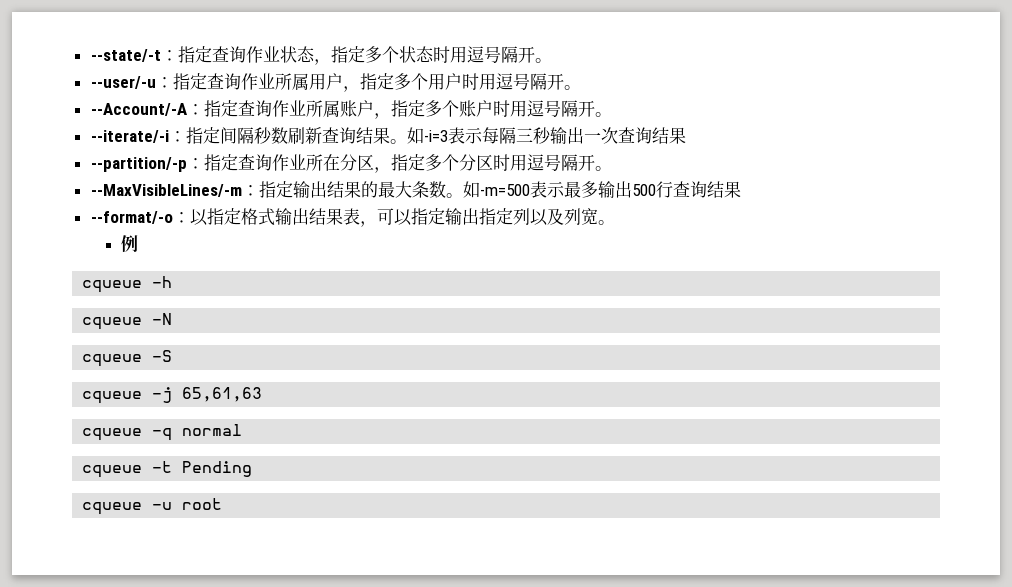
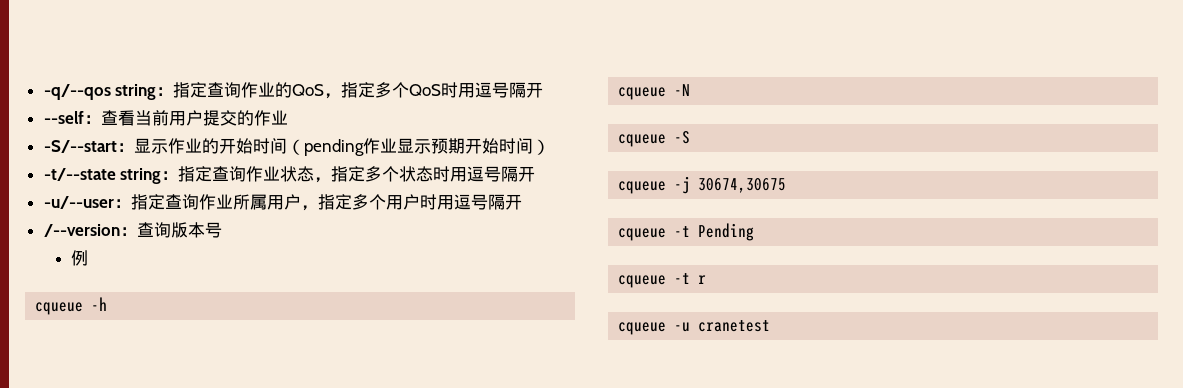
- --state/-t：指定查询作业状态，指定多个状态时用逗号隔开。
- --user/-u：指定查询作业所属用户，指定多个用户时用逗号隔开。
- --Account/-A：指定查询作业所属账户，指定多个账户时用逗号隔开。
- --iterate/-i：指定间隔秒数刷新查询结果。如-i=3表示每隔三秒输出一次查询结果
- --partition/-p：指定查询作业所在分区，指定多个分区时用逗号隔开。
- --MaxVisibleLines/-m：指定输出结果的最大条数。如-m=500表示最多输出500行查询结果
- --format/-o：以指定格式输出结果表，可以指定输出指定列以及列宽。
+ -q/--qos string：指定查询作业的QoS，指定多个QoS时用逗号隔开
+ --self：查看当前用户提交的作业
+ -S/--start：显示作业的开始时间（pending作业显示预期开始时间）
+ -t/--state string：指定查询作业状态，指定多个状态时用逗号隔开
+ -u/--user：指定查询作业所属用户，指定多个用户时用逗号隔开
+ /--version：查询版本号
- cqueue -j 65,61,63
- cqueue -q normal
+ cqueue -j 30674,30675
+ cqueue -t r
- cqueue -u root
+ cqueue -u cranetest

